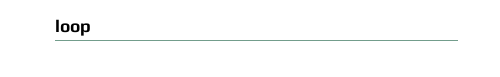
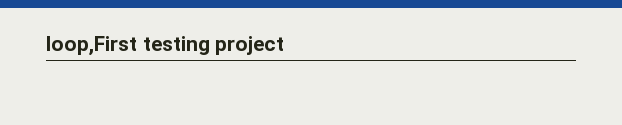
- loop
+ loop,First testing project

